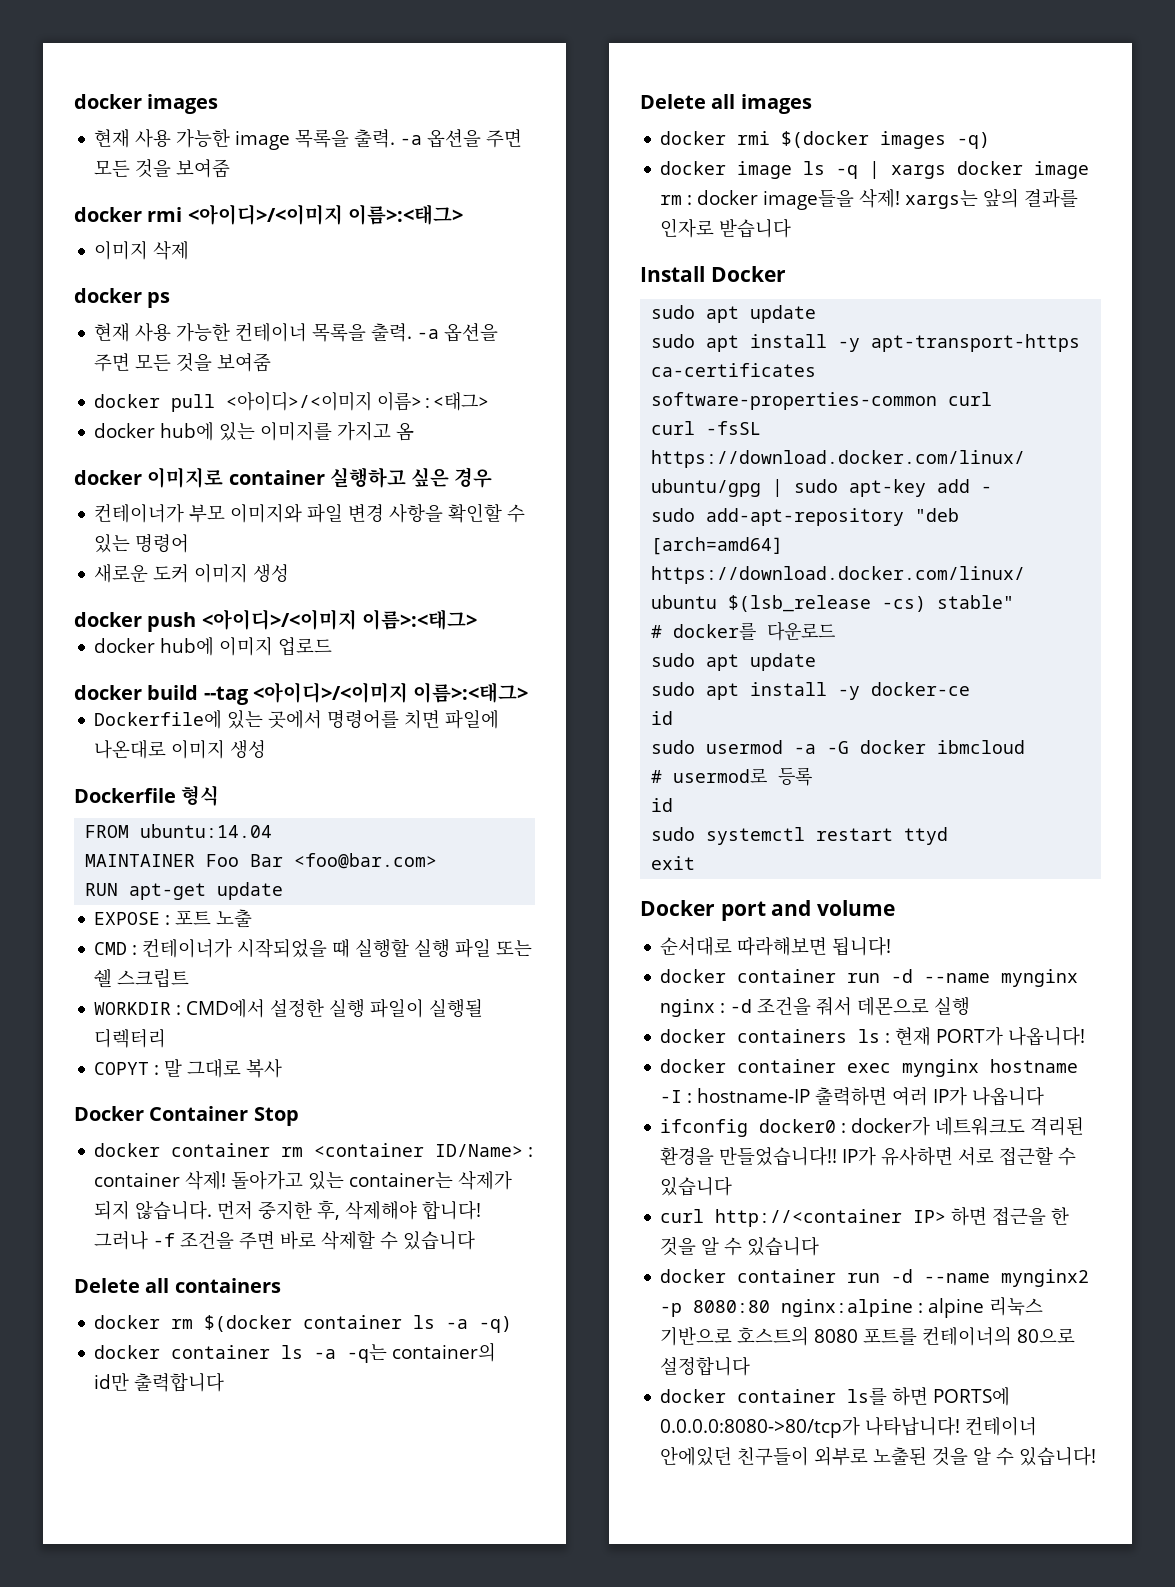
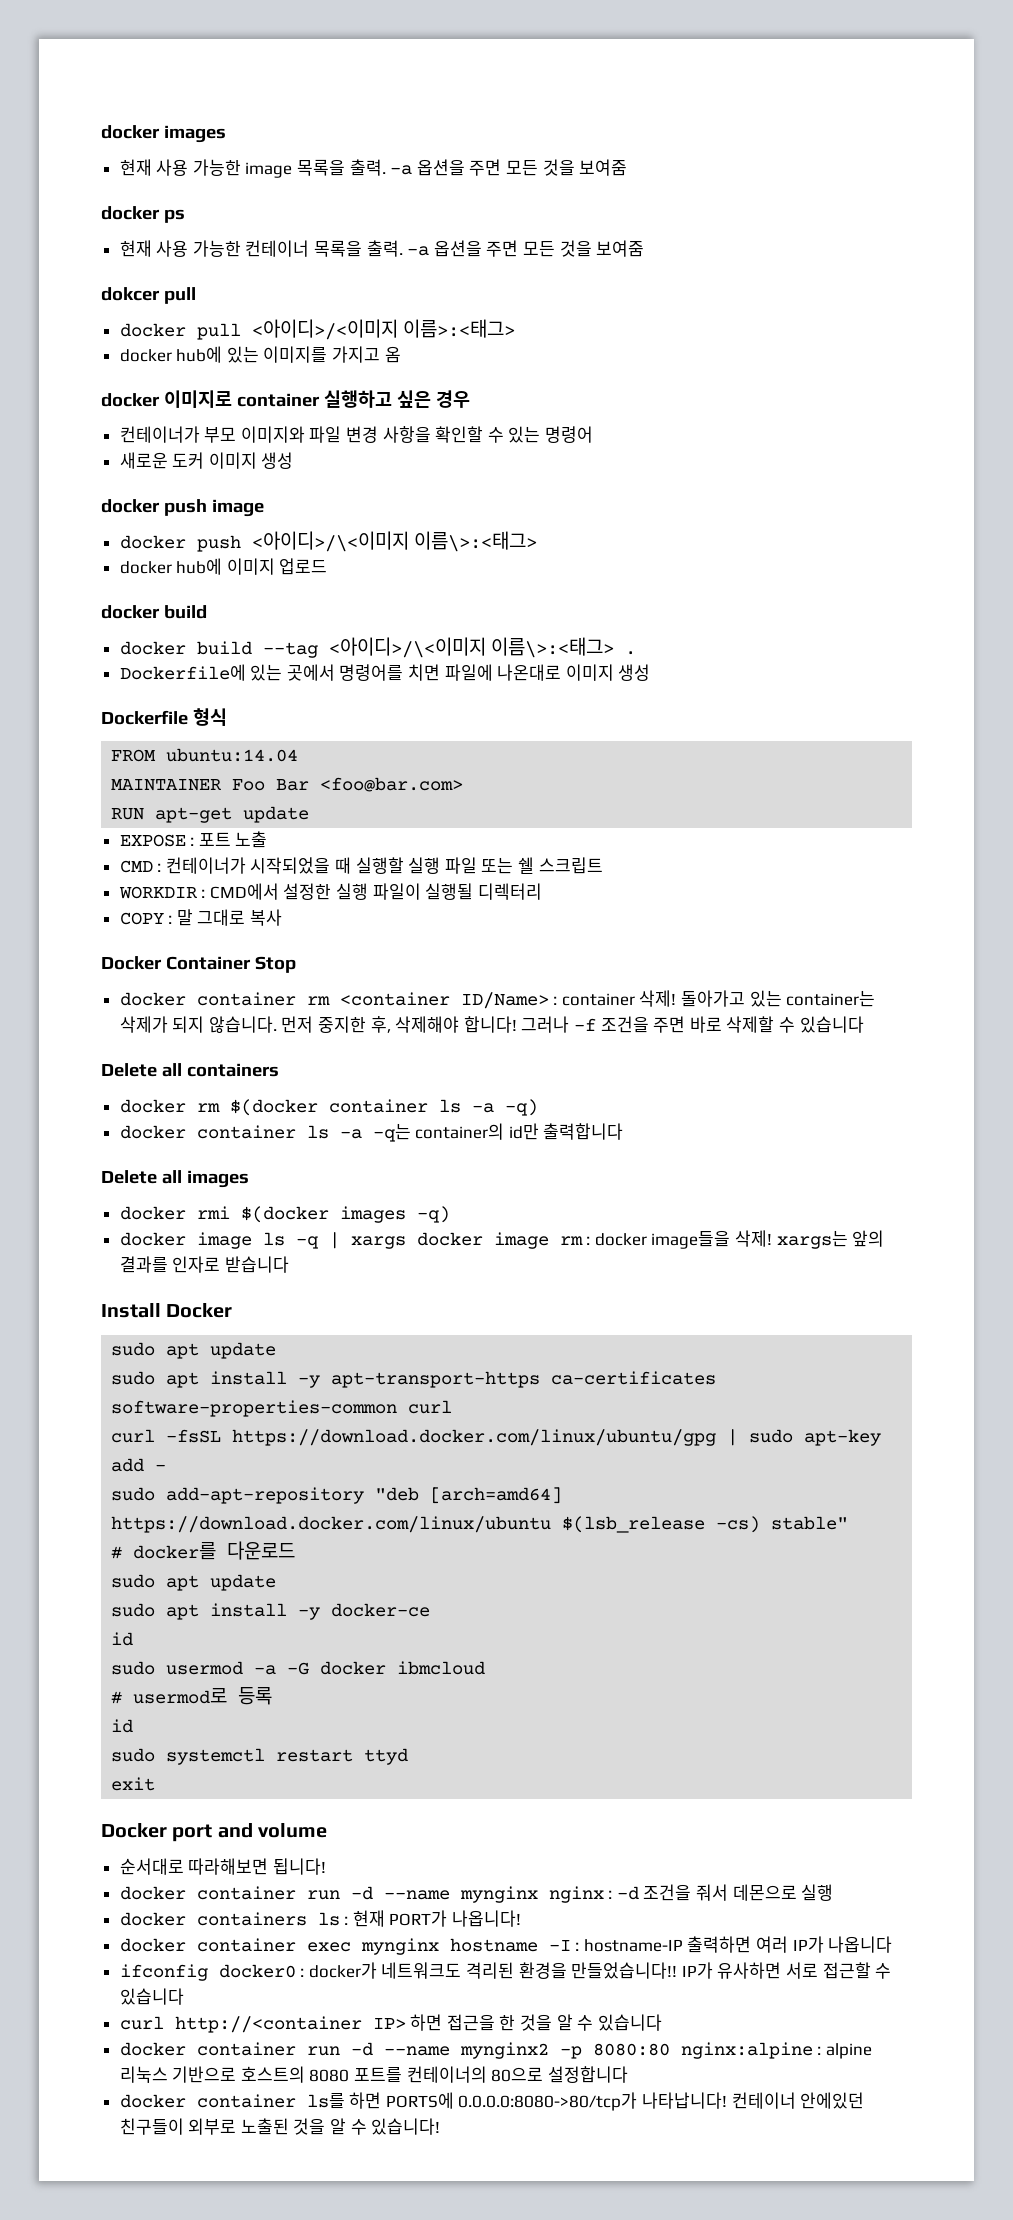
- docker rmi <아이디>/<이미지 이름>:<태그>
- 이미지 삭제
+ dokcer pull
- docker push <아이디>/<이미지 이름>:<태그>
+ docker push image
+ docker push <아이디>/\<이미지 이름\>:<태그>
  docker hub에 이미지 업로드
- docker build --tag <아이디>/<이미지 이름>:<태그>
+ docker build
+ docker build --tag <아이디>/\<이미지 이름\>:<태그> .
- COPYT : 말 그대로 복사
+ COPY : 말 그대로 복사

